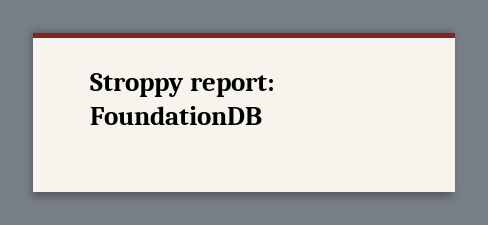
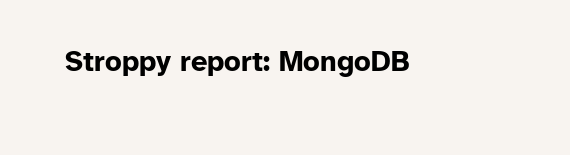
- Stroppy report: FoundationDB
+ Stroppy report: MongoDB

